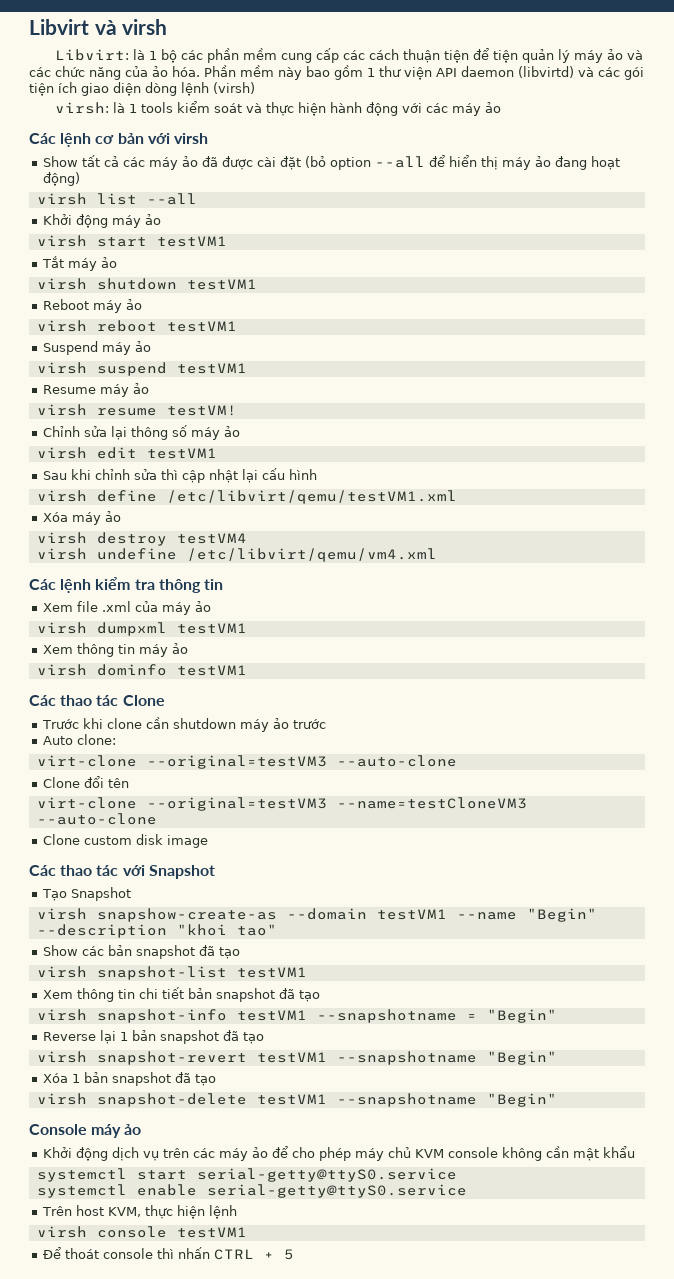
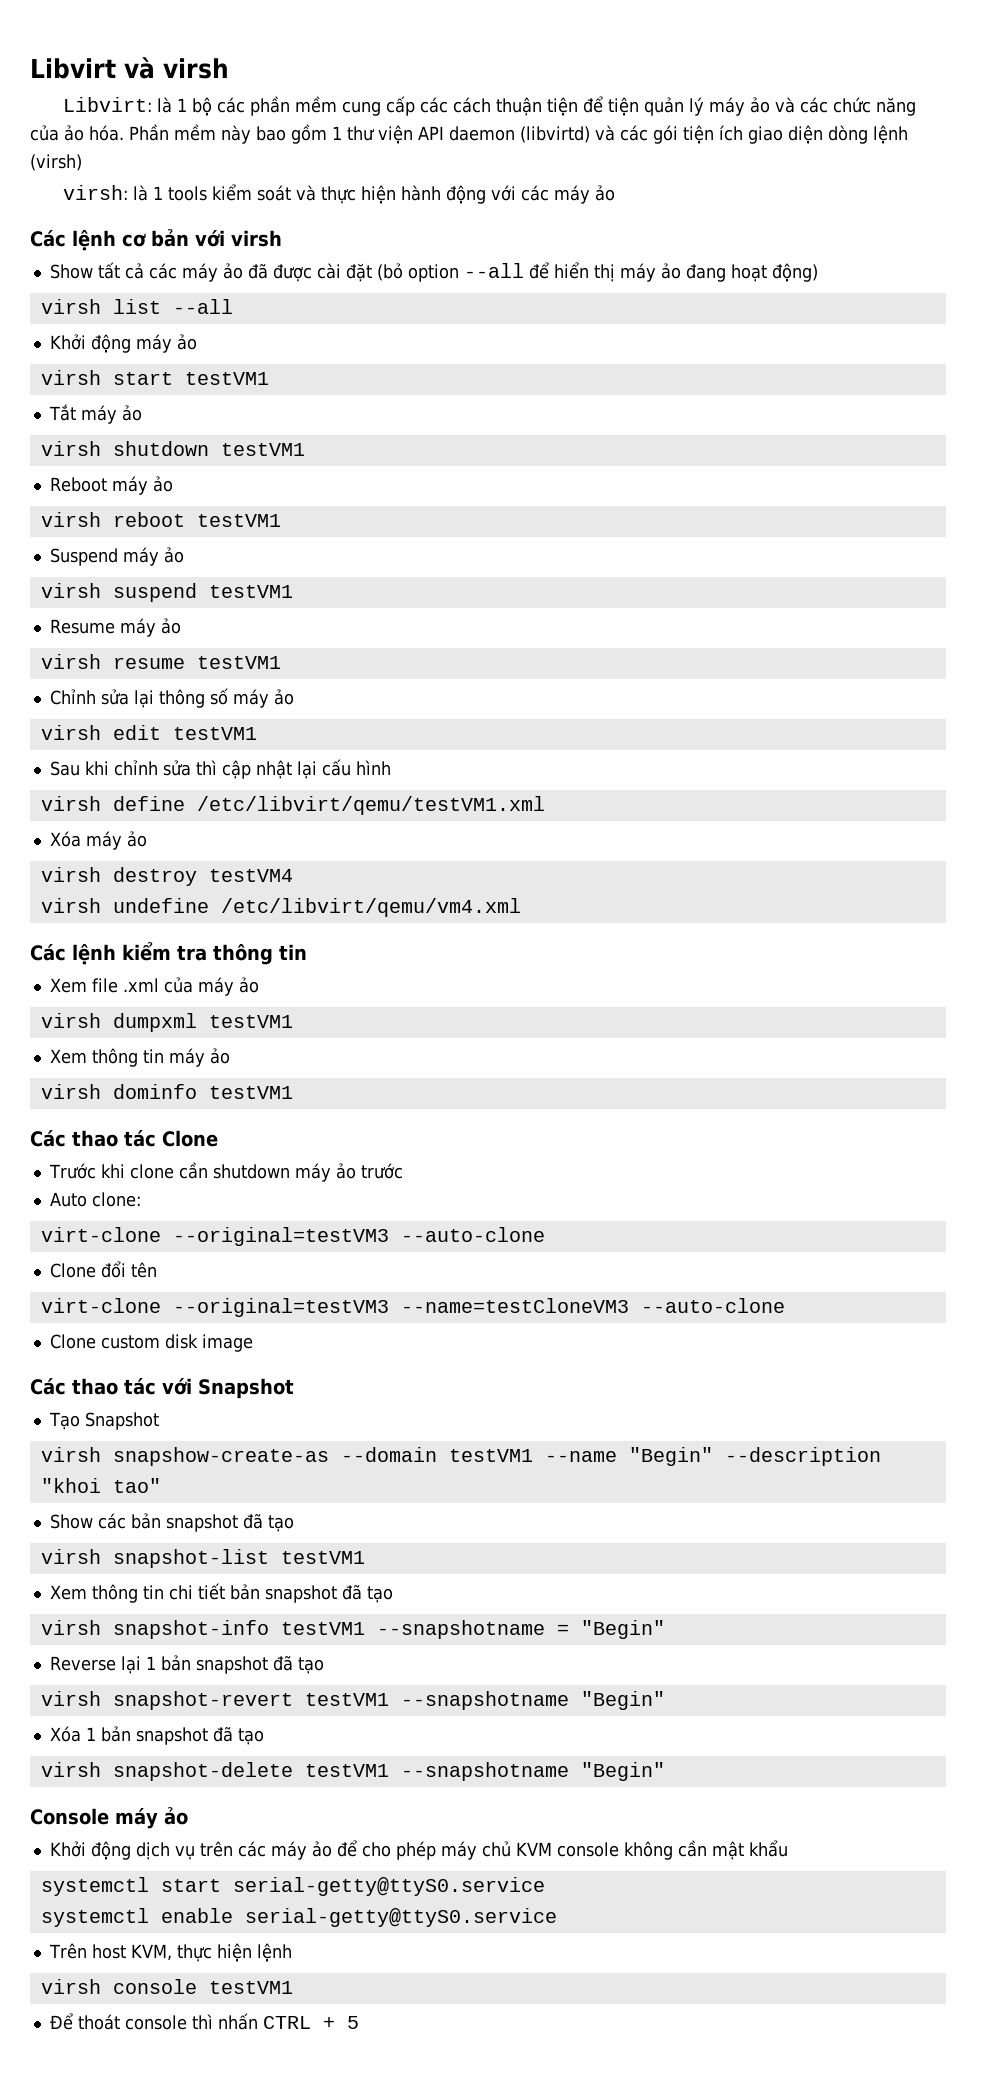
- virsh resume testVM!
+ virsh resume testVM1

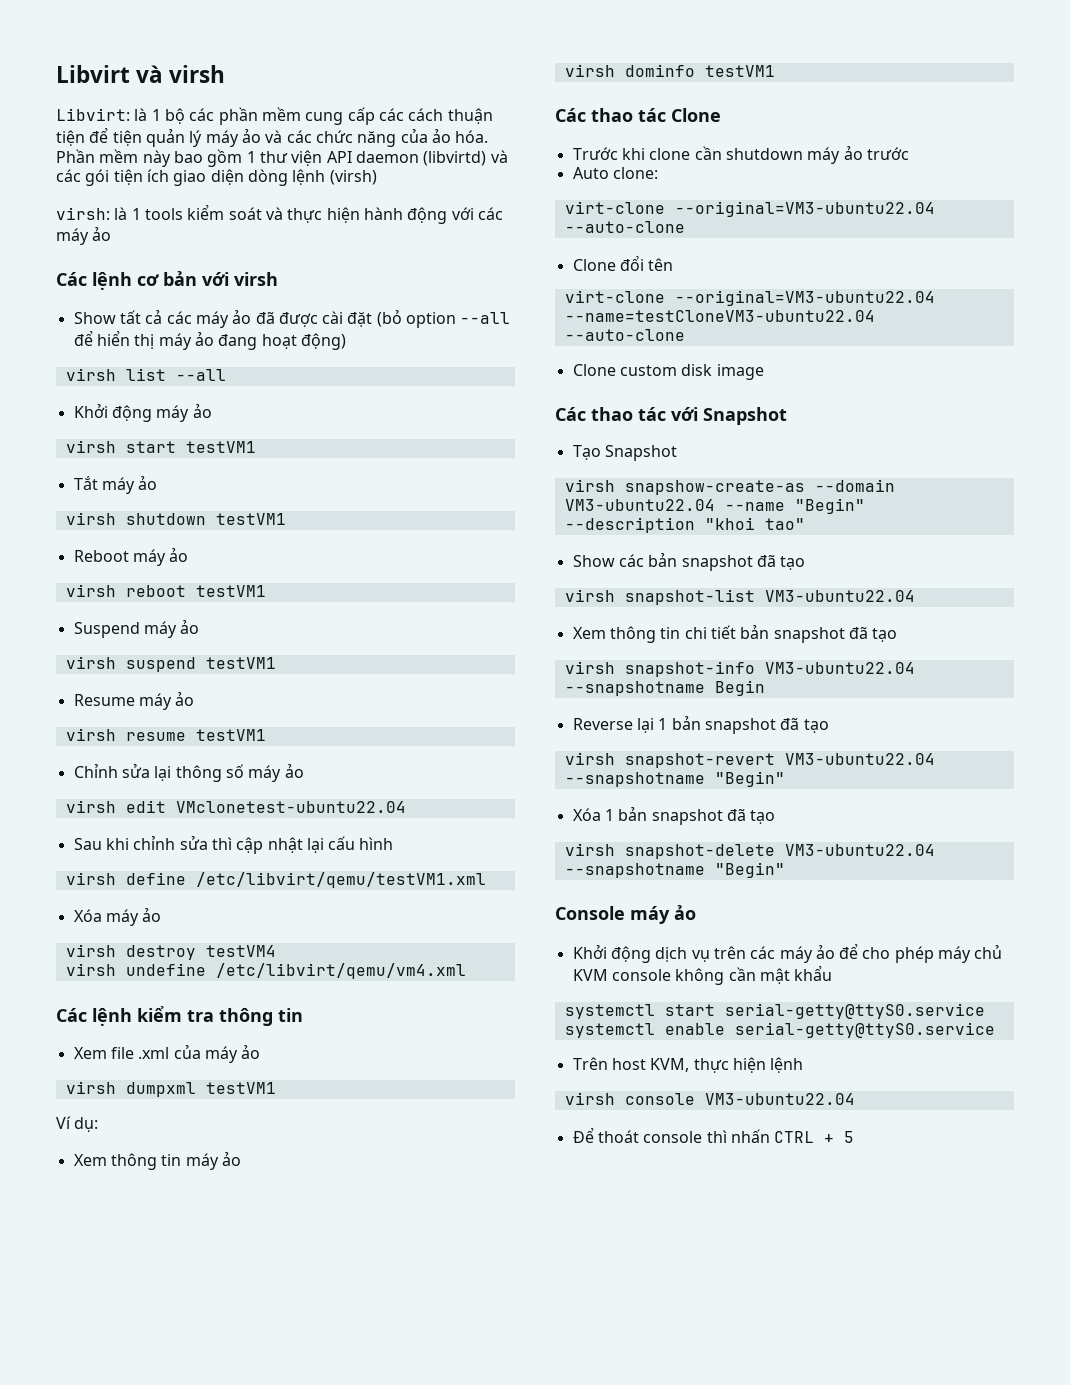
- virsh edit testVM1
+ virsh edit VMclonetest-ubuntu22.04
+ Ví dụ:
- virt-clone --original=testVM3 --auto-clone
+ virt-clone --original=VM3-ubuntu22.04 --auto-clone
- virt-clone --original=testVM3 --name=testCloneVM3 --auto-clone
+ virt-clone --original=VM3-ubuntu22.04 --name=testCloneVM3-ubuntu22.04 --auto-clone
- virsh snapshow-create-as --domain testVM1 --name "Begin" --description "khoi tao"
+ virsh snapshow-create-as --domain VM3-ubuntu22.04 --name "Begin" --description "khoi tao"
- virsh snapshot-list testVM1
+ virsh snapshot-list VM3-ubuntu22.04
- virsh snapshot-info testVM1 --snapshotname = "Begin"
+ virsh snapshot-info VM3-ubuntu22.04 --snapshotname Begin
- virsh snapshot-revert testVM1 --snapshotname "Begin"
+ virsh snapshot-revert VM3-ubuntu22.04 --snapshotname "Begin"
- virsh snapshot-delete testVM1 --snapshotname "Begin"
+ virsh snapshot-delete VM3-ubuntu22.04 --snapshotname "Begin"
- virsh console testVM1
+ virsh console VM3-ubuntu22.04

